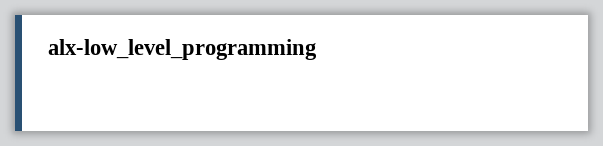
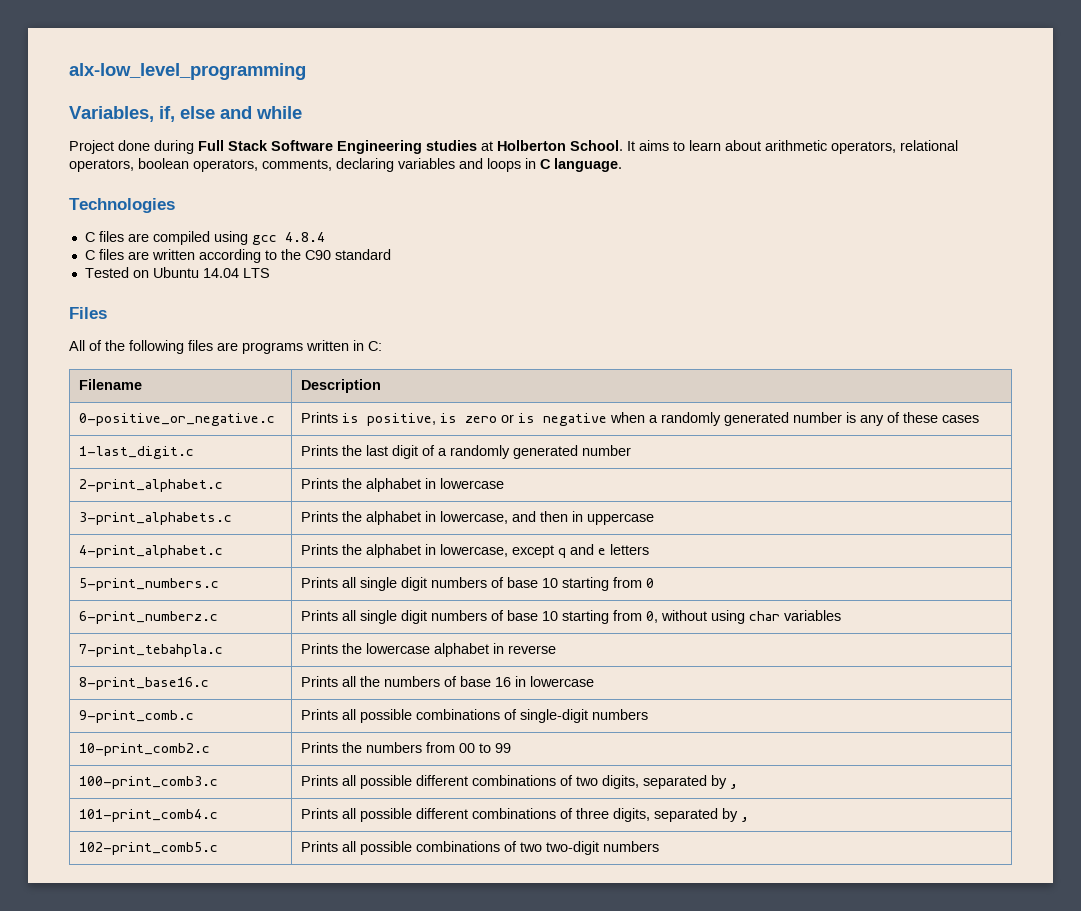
+ Variables, if, else and while
+ Project done during Full Stack Software Engineering studies at Holberton School. It aims to learn about arithmetic operators, relational operators, boolean operators, comments, declaring variables and loops in C language.
+ Technologies
+ C files are compiled using gcc 4.8.4
+ C files are written according to the C90 standard
+ Tested on Ubuntu 14.04 LTS
+ Files
+ All of the following files are programs written in C:
+ Filename | Description
+ 0-positive_or_negative.c | Prints is positive, is zero or is negative when a randomly generated number is any of these cases
+ 1-last_digit.c | Prints the last digit of a randomly generated number
+ 2-print_alphabet.c | Prints the alphabet in lowercase
+ 3-print_alphabets.c | Prints the alphabet in lowercase, and then in uppercase
+ 4-print_alphabet.c | Prints the alphabet in lowercase, except q and e letters
+ 5-print_numbers.c | Prints all single digit numbers of base 10 starting from 0
+ 6-print_numberz.c | Prints all single digit numbers of base 10 starting from 0, without using char variables
+ 7-print_tebahpla.c | Prints the lowercase alphabet in reverse
+ 8-print_base16.c | Prints all the numbers of base 16 in lowercase
+ 9-print_comb.c | Prints all possible combinations of single-digit numbers
+ 10-print_comb2.c | Prints the numbers from 00 to 99
+ 100-print_comb3.c | Prints all possible different combinations of two digits, separated by ,
+ 101-print_comb4.c | Prints all possible different combinations of three digits, separated by ,
+ 102-print_comb5.c | Prints all possible combinations of two two-digit numbers

